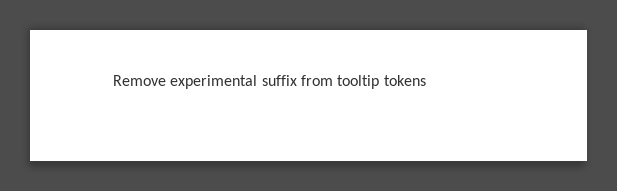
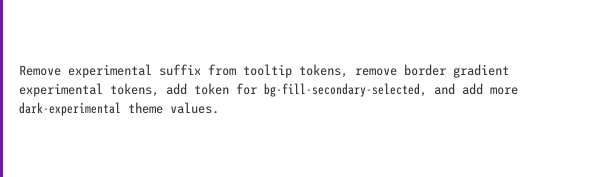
- Remove experimental suffix from tooltip tokens
+ Remove experimental suffix from tooltip tokens, remove border gradient experimental tokens, add token for bg-fill-secondary-selected, and add more dark-experimental theme values.

